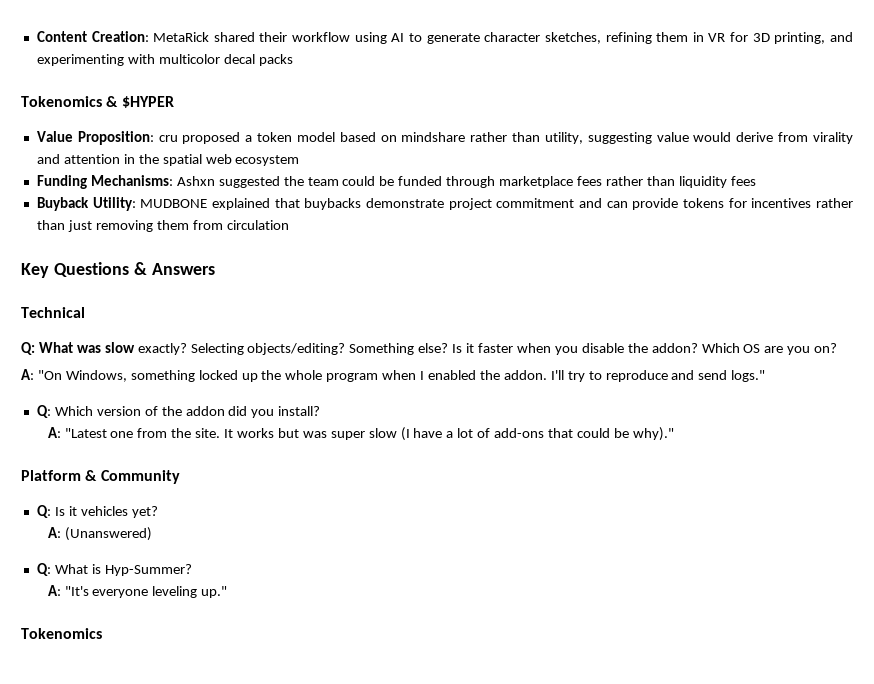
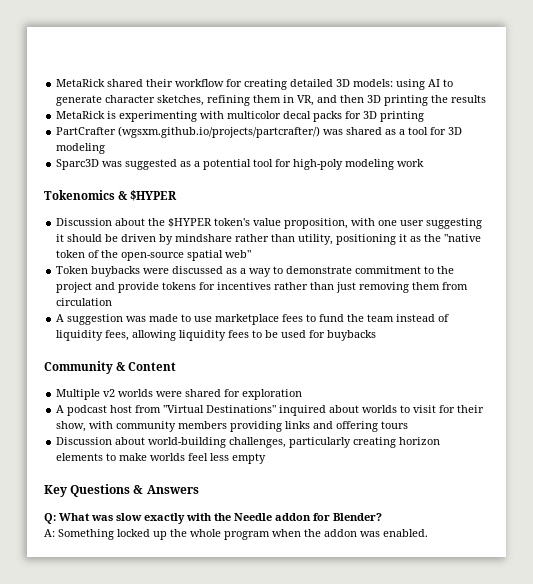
- Content Creation: MetaRick shared their workflow using AI to generate character sketches, refining them in VR for 3D printing, and experimenting with multicolor decal packs
+ MetaRick shared their workflow for creating detailed 3D models: using AI to generate character sketches, refining them in VR, and then 3D printing the results
+ MetaRick is experimenting with multicolor decal packs for 3D printing
+ PartCrafter (wgsxm.github.io/projects/partcrafter/) was shared as a tool for 3D modeling
+ Sparc3D was suggested as a potential tool for high-poly modeling work
  Tokenomics & $HYPER
- Value Proposition: cru proposed a token model based on mindshare rather than utility, suggesting value would derive from virality and attention in the spatial web ecosystem
- Funding Mechanisms: Ashxn suggested the team could be funded through marketplace fees rather than liquidity fees
- Buyback Utility: MUDBONE explained that buybacks demonstrate project commitment and can provide tokens for incentives rather than just removing them from circulation
+ Discussion about the $HYPER token's value proposition, with one user suggesting it should be driven by mindshare rather than utility, positioning it as the "native token of the open-source spatial web"
+ Token buybacks were discussed as a way to demonstrate commitment to the project and provide tokens for incentives rather than just removing them from circulation
+ A suggestion was made to use marketplace fees to fund the team instead of liquidity fees, allowing liquidity fees to be used for buybacks
+ Community & Content
+ Multiple v2 worlds were shared for exploration
+ A podcast host from "Virtual Destinations" inquired about worlds to visit for their show, with community members providing links and offering tours
+ Discussion about world-building challenges, particularly creating horizon elements to make worlds feel less empty
- Technical
- Q: What was slow exactly? Selecting objects/editing? Something else? Is it faster when you disable the addon? Which OS are you on?
- A: "On Windows, something locked up the whole program when I enabled the addon. I'll try to reproduce and send logs."
- Q: Which version of the addon did you install?
- A: "Latest one from the site. It works but was super slow (I have a lot of add-ons that could be why)."
- Platform & Community
- Q: Is it vehicles yet?
- A: (Unanswered)
- Q: What is Hyp-Summer?
- A: "It's everyone leveling up."
- Tokenomics
+ Q: What was slow exactly with the Needle addon for Blender?
+ A: Something locked up the whole program when the addon was enabled.

